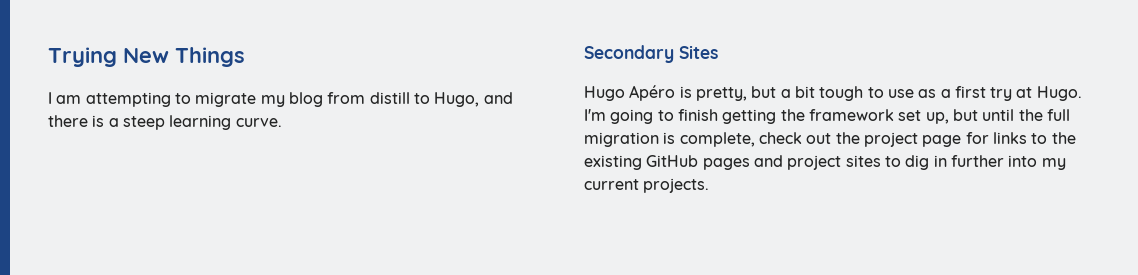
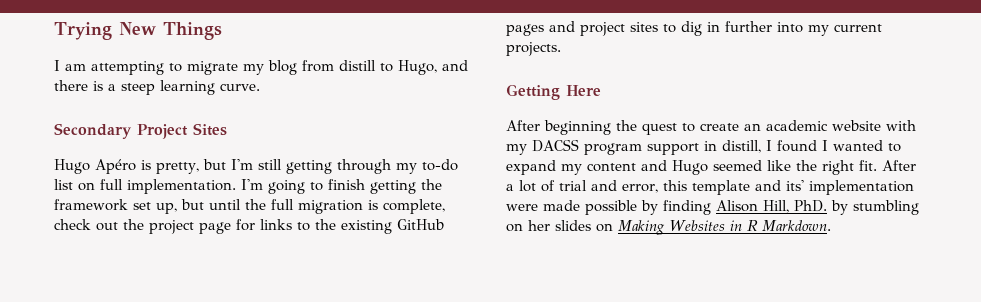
- Secondary Sites
+ Secondary Project Sites
- Hugo Apéro is pretty, but a bit tough to use as a first try at Hugo.
+ Hugo Apéro is pretty, but I'm still getting through my to-do list on full implementation.
+ Getting Here
+ After beginning the quest to create an academic website with my DACSS program support in distill, I found I wanted to expand my content and Hugo seemed like the right fit. After a lot of trial and error, this template and its' implementation were made possible by finding Alison Hill, PhD. by stumbling on her slides on Making Websites in R Markdown.

